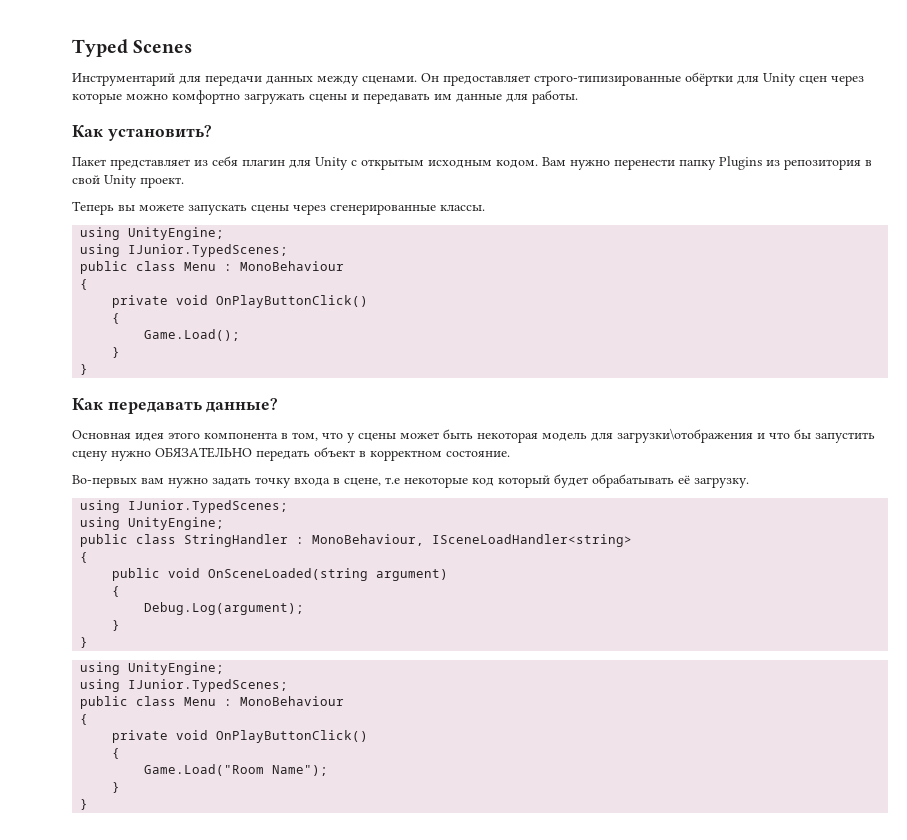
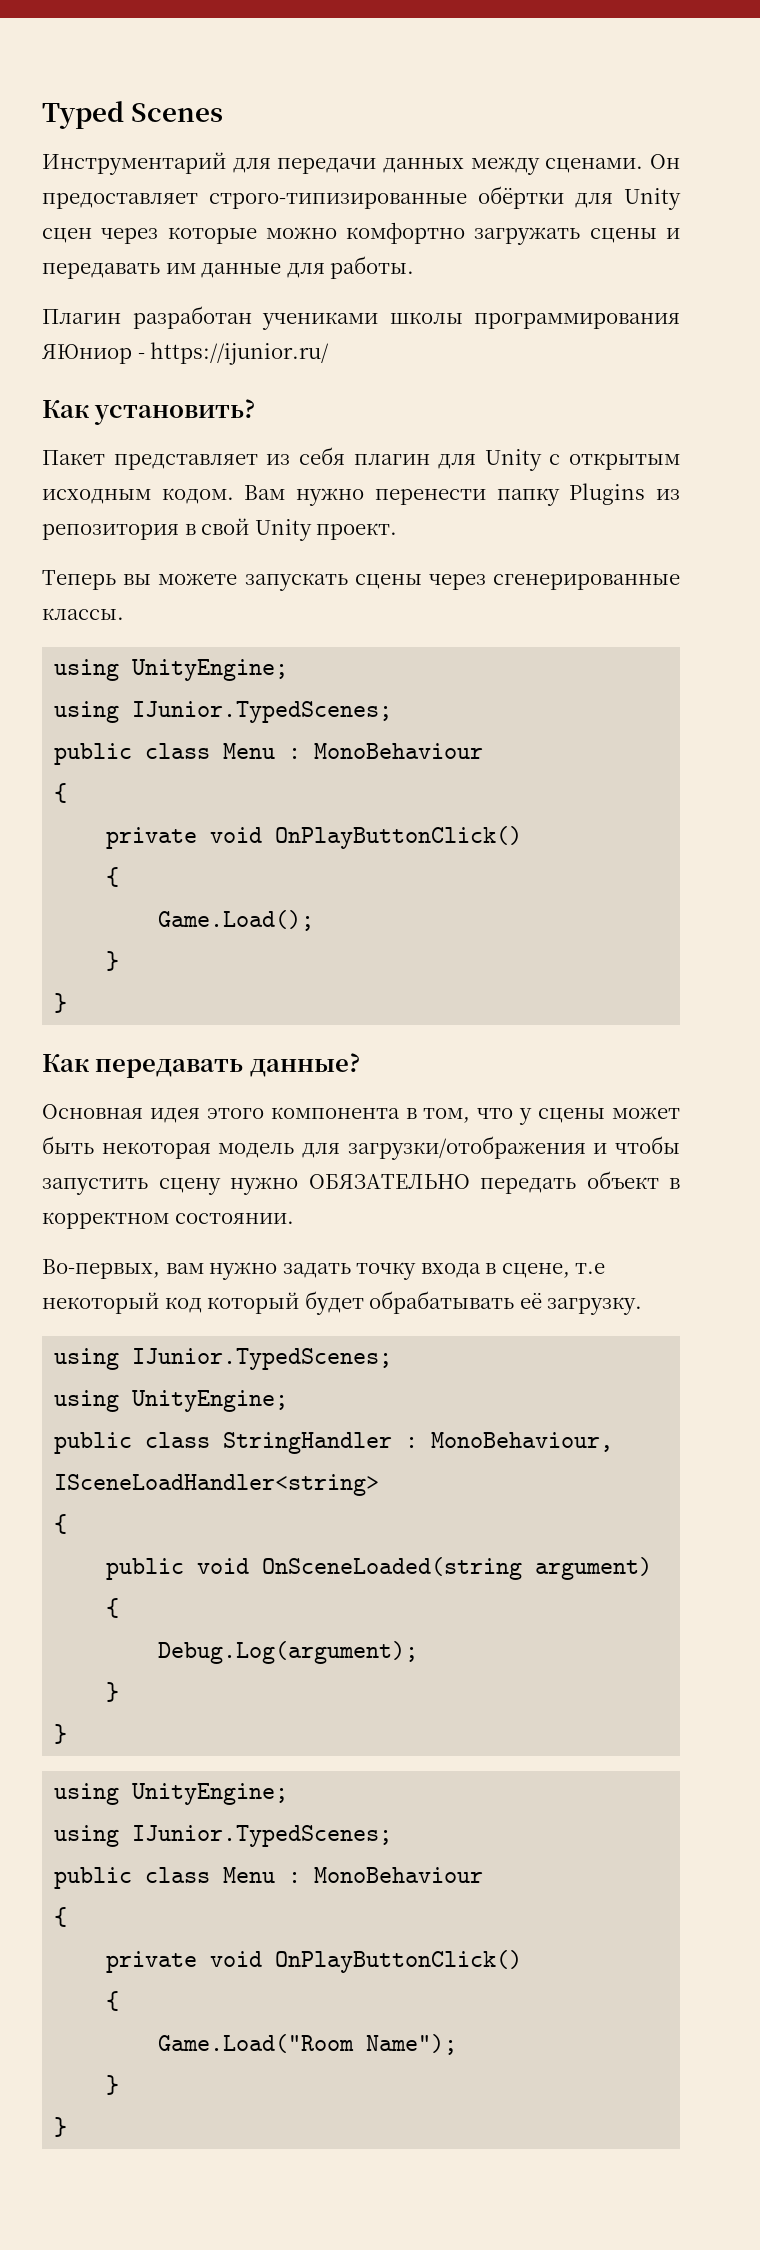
+ Плагин разработан учениками школы программирования ЯЮниор - https://ijunior.ru/
- Основная идея этого компонента в том, что у сцены может быть некоторая модель для загрузки\отображения и что бы запустить сцену нужно ОБЯЗАТЕЛЬНО передать объект в корректном состояние.
- Во-первых вам нужно задать точку входа в сцене, т.е некоторые код который будет обрабатывать её загрузку.
+ Основная идея этого компонента в том, что у сцены может быть некоторая модель для загрузки/отображения и чтобы запустить сцену нужно ОБЯЗАТЕЛЬНО передать объект в корректном состоянии.
+ Во-первых, вам нужно задать точку входа в сцене, т.е некоторый код который будет обрабатывать её загрузку.

